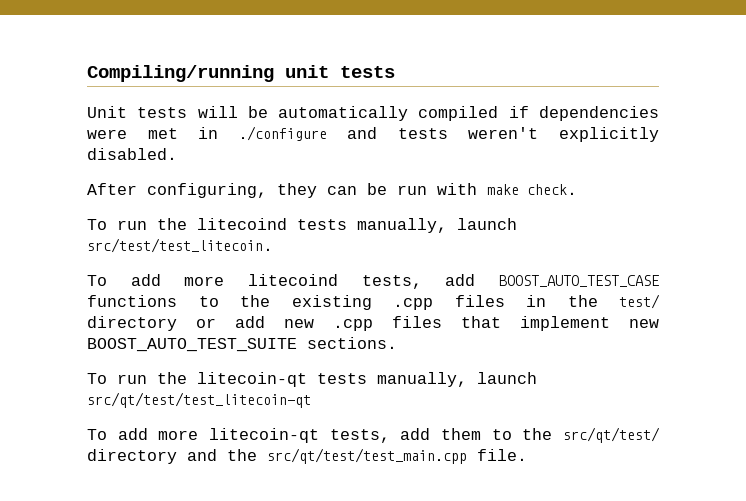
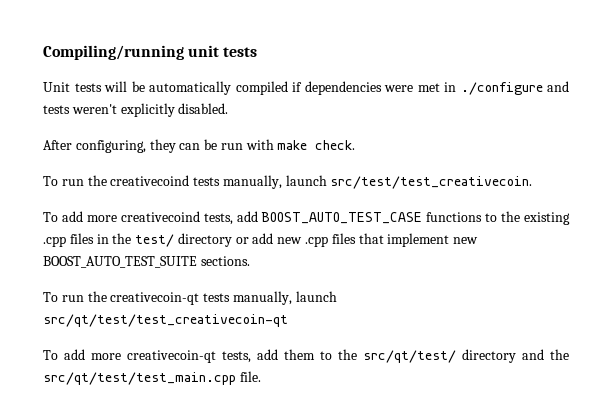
- To run the litecoind tests manually, launch src/test/test_litecoin.
- To add more litecoind tests, add BOOST_AUTO_TEST_CASE functions to the existing .cpp files in the test/ directory or add new .cpp files that implement new BOOST_AUTO_TEST_SUITE sections.
+ To run the creativecoind tests manually, launch src/test/test_creativecoin.
+ To add more creativecoind tests, add BOOST_AUTO_TEST_CASE functions to the existing .cpp files in the test/ directory or add new .cpp files that implement new BOOST_AUTO_TEST_SUITE sections.
- To run the litecoin-qt tests manually, launch src/qt/test/test_litecoin-qt
- To add more litecoin-qt tests, add them to the src/qt/test/ directory and the src/qt/test/test_main.cpp file.
+ To run the creativecoin-qt tests manually, launch src/qt/test/test_creativecoin-qt
+ To add more creativecoin-qt tests, add them to the src/qt/test/ directory and the src/qt/test/test_main.cpp file.

